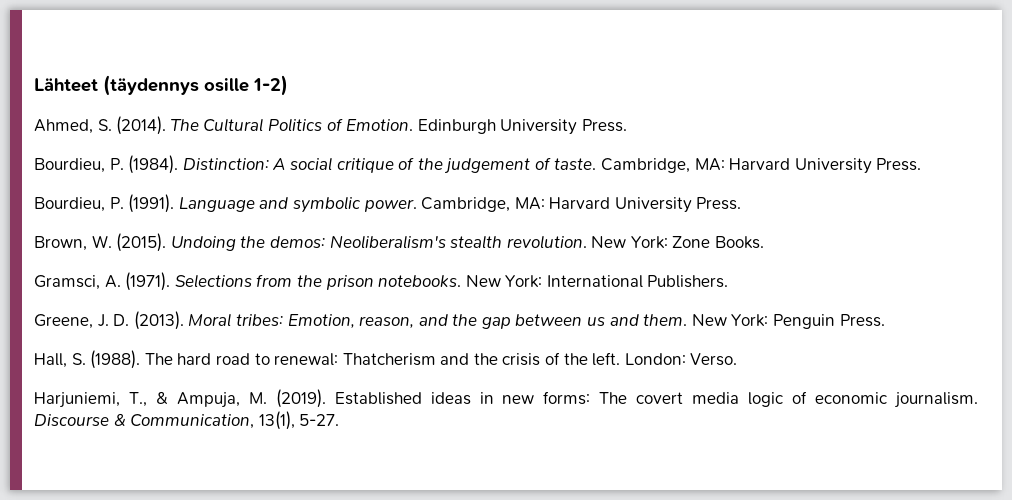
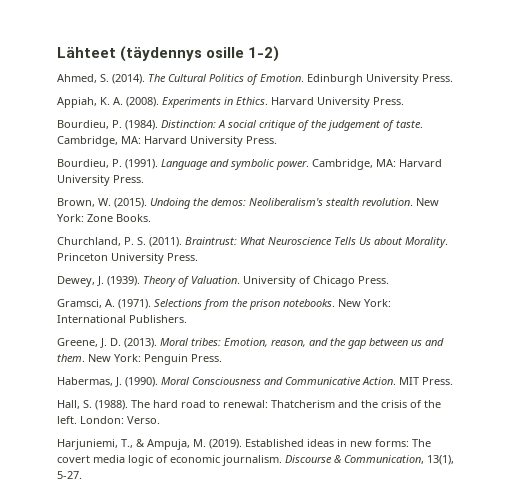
+ Appiah, K. A. (2008). Experiments in Ethics. Harvard University Press.
+ Churchland, P. S. (2011). Braintrust: What Neuroscience Tells Us about Morality. Princeton University Press.
+ Dewey, J. (1939). Theory of Valuation. University of Chicago Press.
+ Habermas, J. (1990). Moral Consciousness and Communicative Action. MIT Press.

